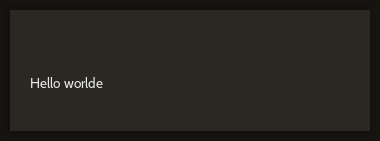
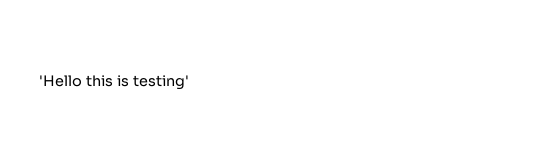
- Hello worlde
+ 'Hello this is testing'

